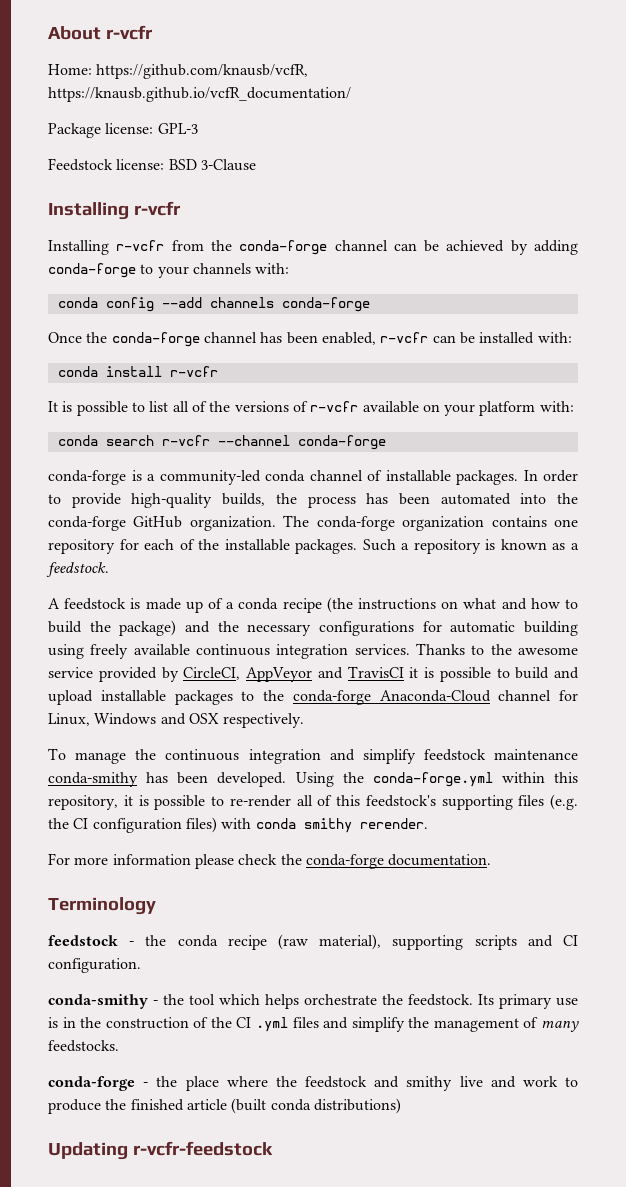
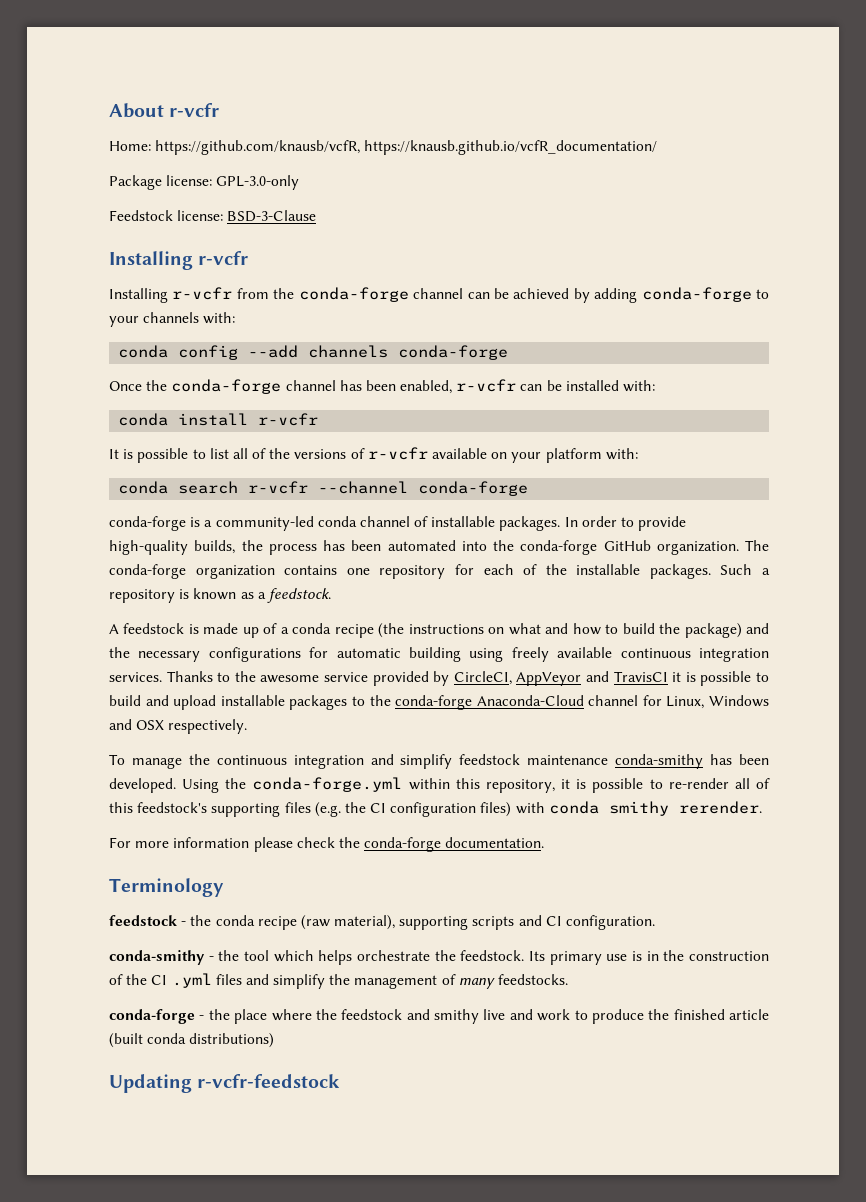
- Package license: GPL-3
+ Package license: GPL-3.0-only
- Feedstock license: BSD 3-Clause
+ Feedstock license: BSD-3-Clause

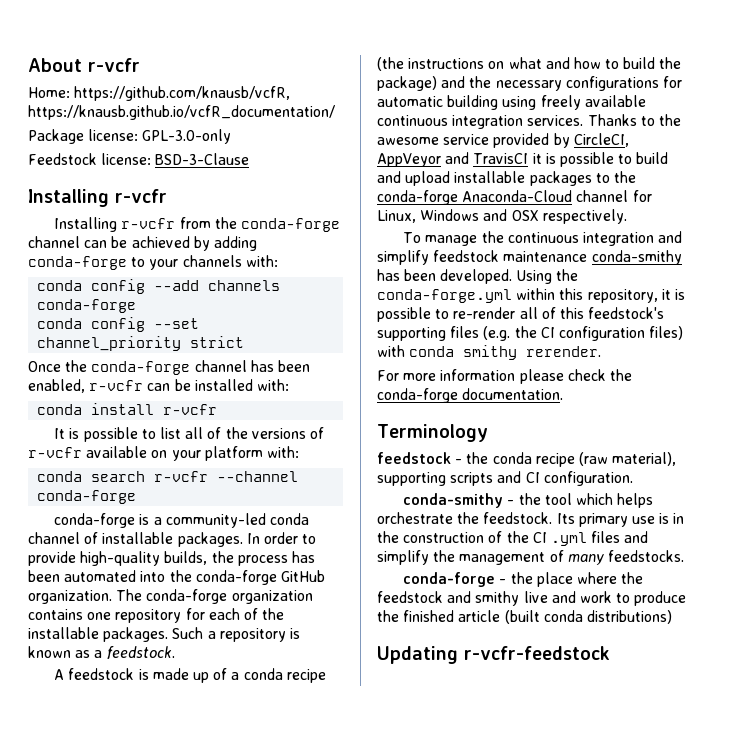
+ conda config --set channel_priority strict

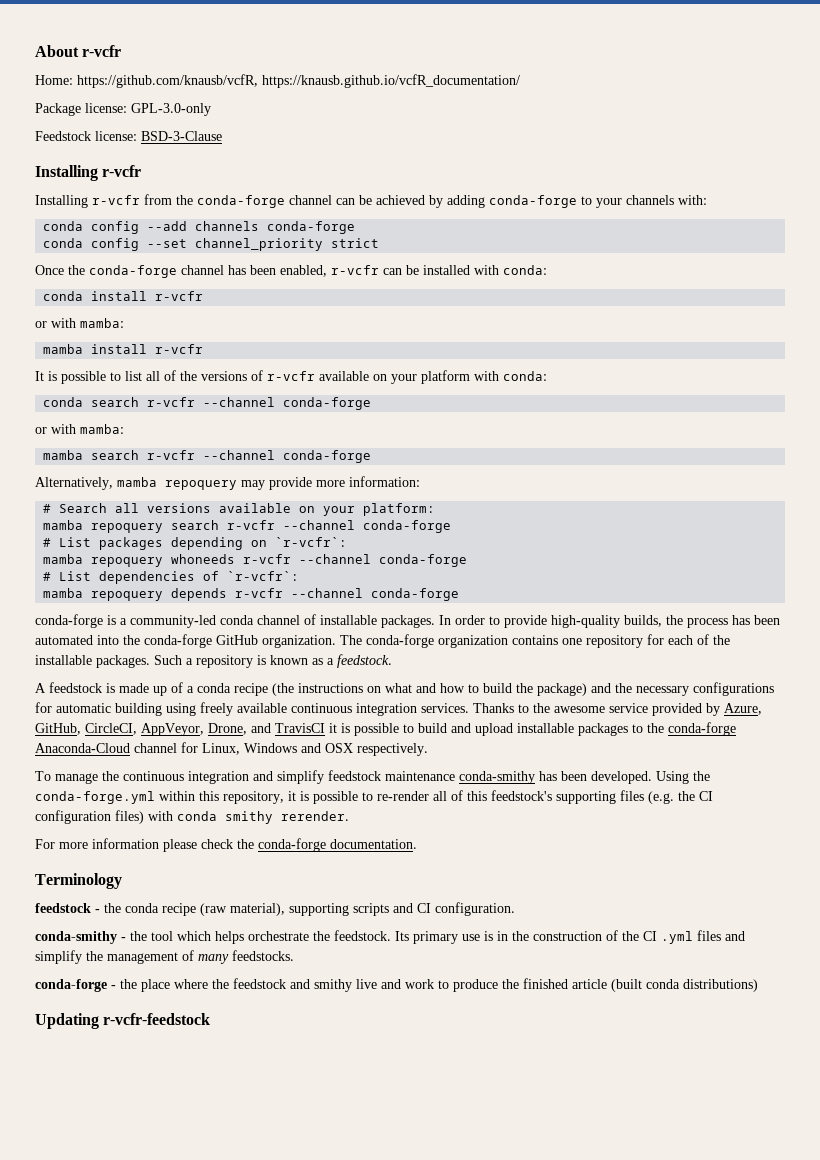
- Once the conda-forge channel has been enabled, r-vcfr can be installed with:
+ Once the conda-forge channel has been enabled, r-vcfr can be installed with conda:
  conda install r-vcfr
+ or with mamba:
+ mamba install r-vcfr
- It is possible to list all of the versions of r-vcfr available on your platform with:
+ It is possible to list all of the versions of r-vcfr available on your platform with conda:
  conda search r-vcfr --channel conda-forge
+ or with mamba:
+ mamba search r-vcfr --channel conda-forge
+ Alternatively, mamba repoquery may provide more information:
+ # Search all versions available on your platform:
+ mamba repoquery search r-vcfr --channel conda-forge
+ # List packages depending on `r-vcfr`:
+ mamba repoquery whoneeds r-vcfr --channel conda-forge
+ # List dependencies of `r-vcfr`:
+ mamba repoquery depends r-vcfr --channel conda-forge
- Thanks to the awesome service provided by CircleCI, AppVeyor and TravisCI it is possible to build and upload installable packages to the conda-forge Anaconda-Cloud channel for Linux, Windows and OSX respectively.
+ Thanks to the awesome service provided by Azure, GitHub, CircleCI, AppVeyor, Drone, and TravisCI it is possible to build and upload installable packages to the conda-forge Anaconda-Cloud channel for Linux, Windows and OSX respectively.

